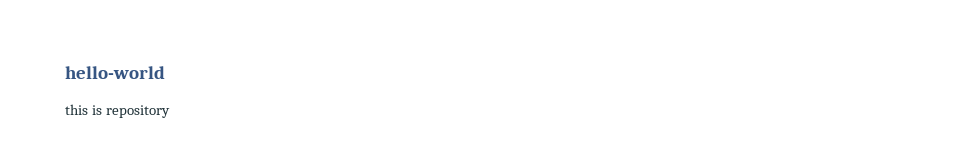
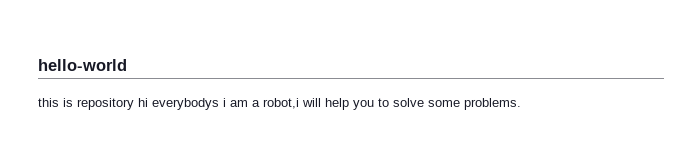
- this is repository
+ this is repository hi everybodys i am a robot,i will help you to solve some problems.

